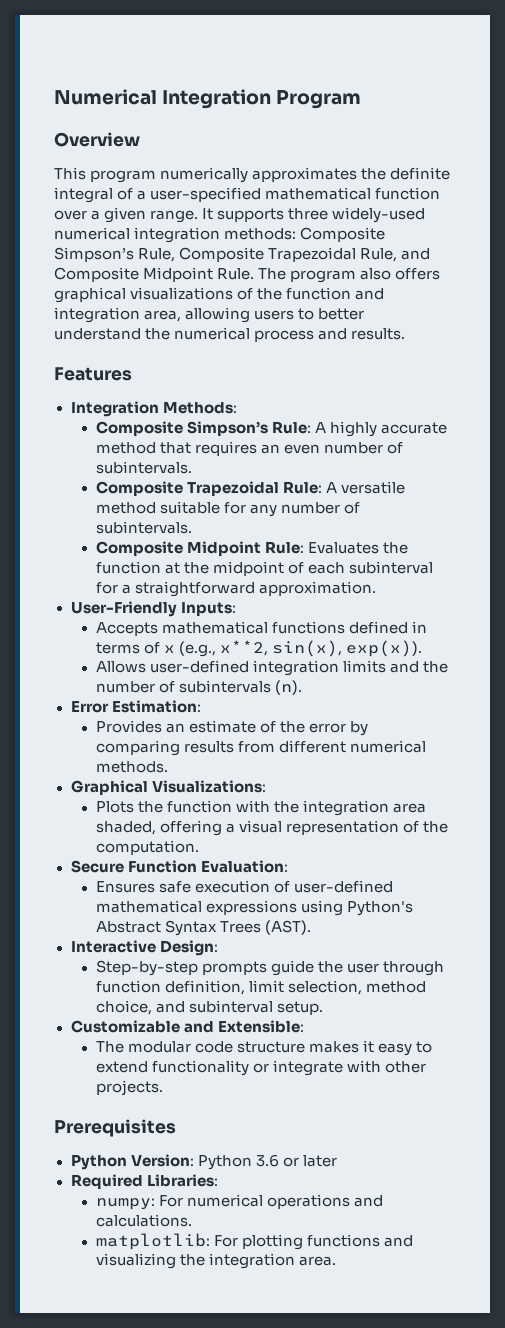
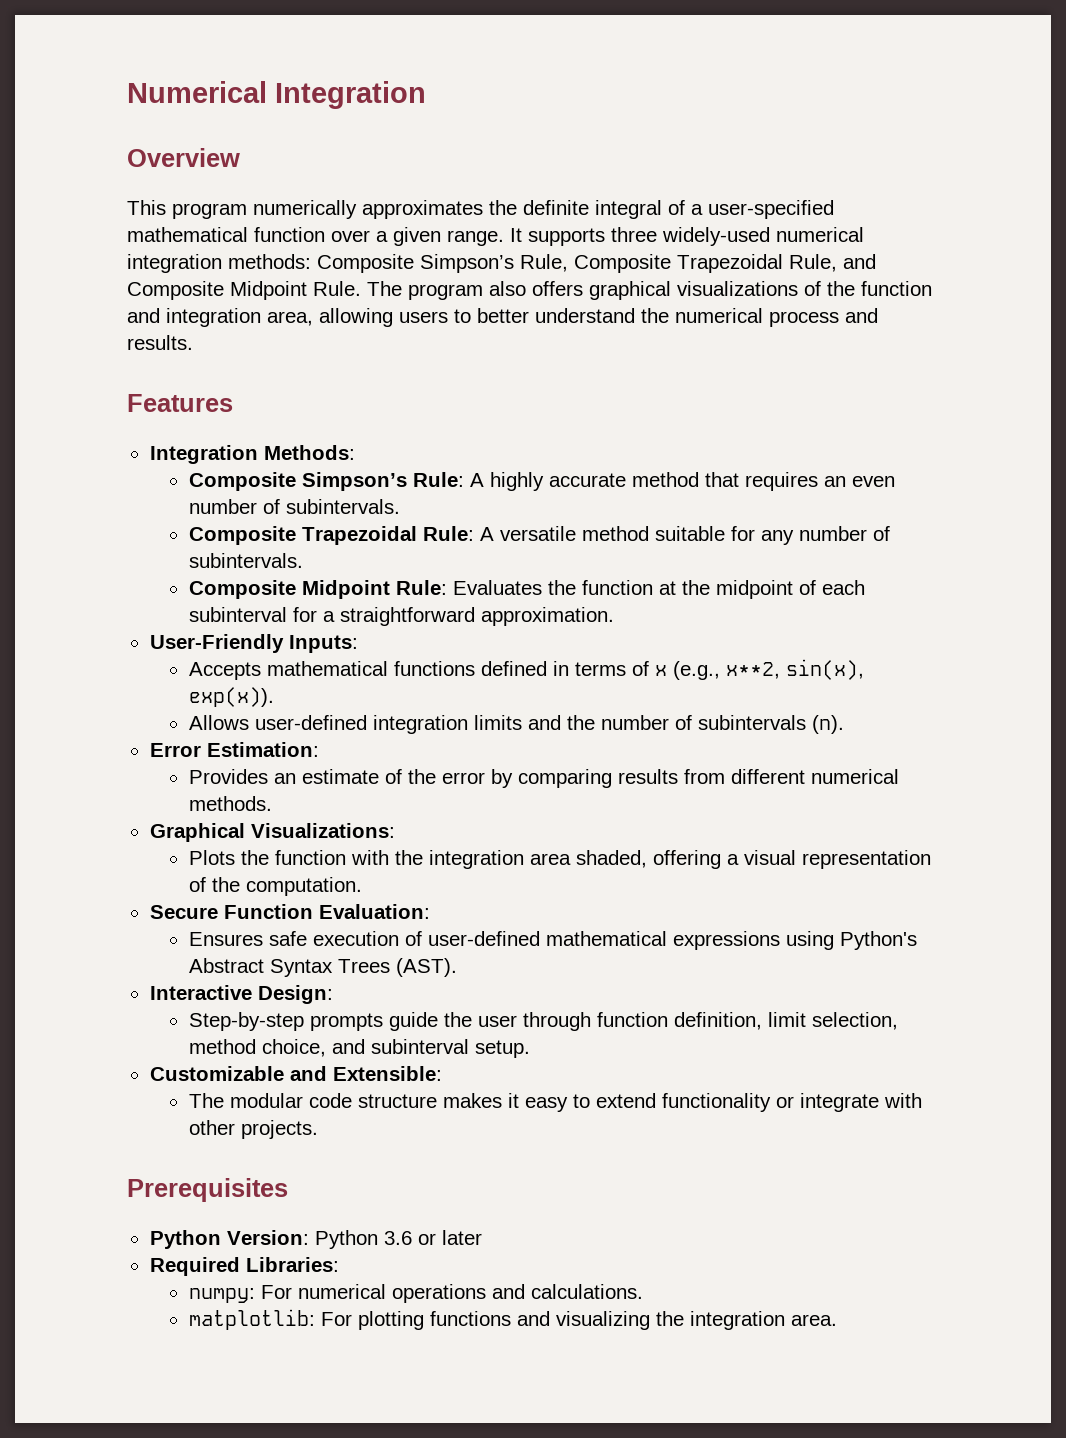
- Numerical Integration Program
+ Numerical Integration

